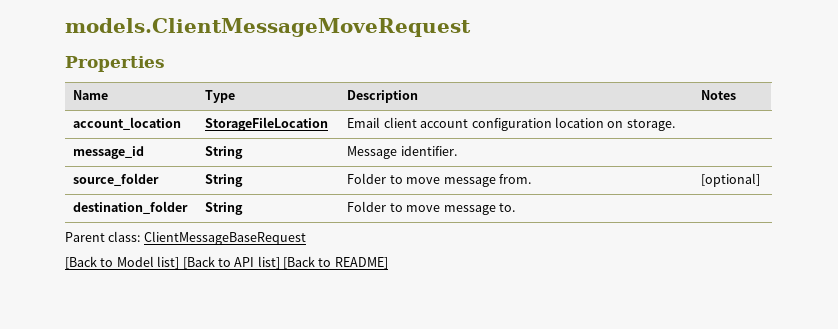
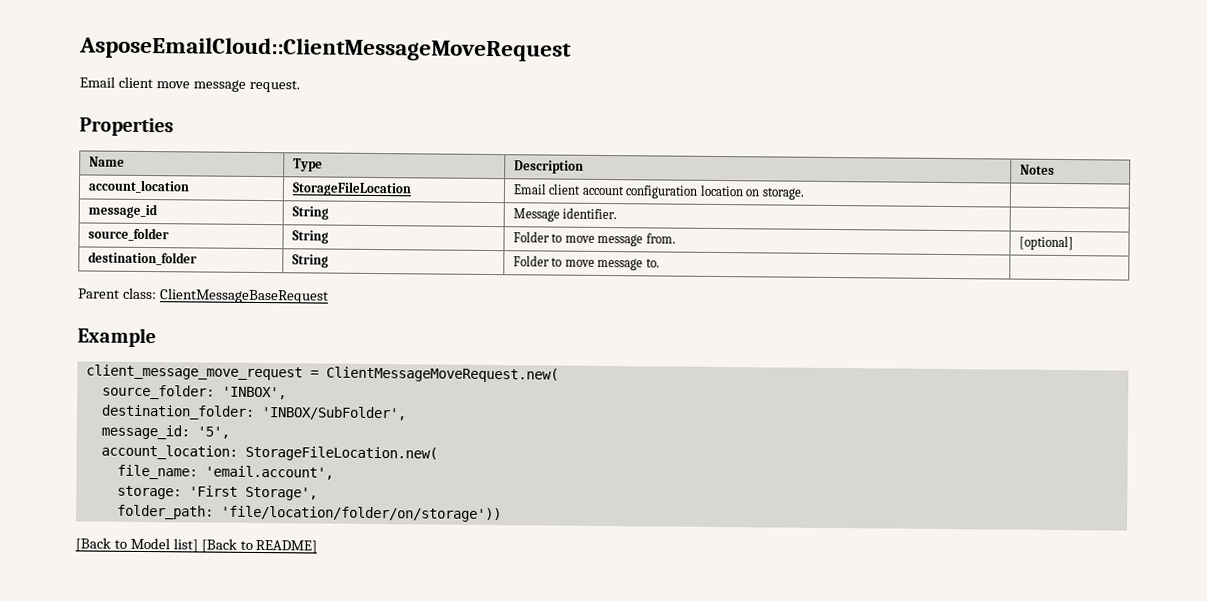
- models.ClientMessageMoveRequest
+ AsposeEmailCloud::ClientMessageMoveRequest
+ Email client move message request.
+ Example
+ client_message_move_request = ClientMessageMoveRequest.new(
+ source_folder: 'INBOX',
+ destination_folder: 'INBOX/SubFolder',
+ message_id: '5',
+ account_location: StorageFileLocation.new(
+ file_name: 'email.account',
+ storage: 'First Storage',
+ folder_path: 'file/location/folder/on/storage'))
- [Back to Model list] [Back to API list] [Back to README]
+ [Back to Model list] [Back to README]

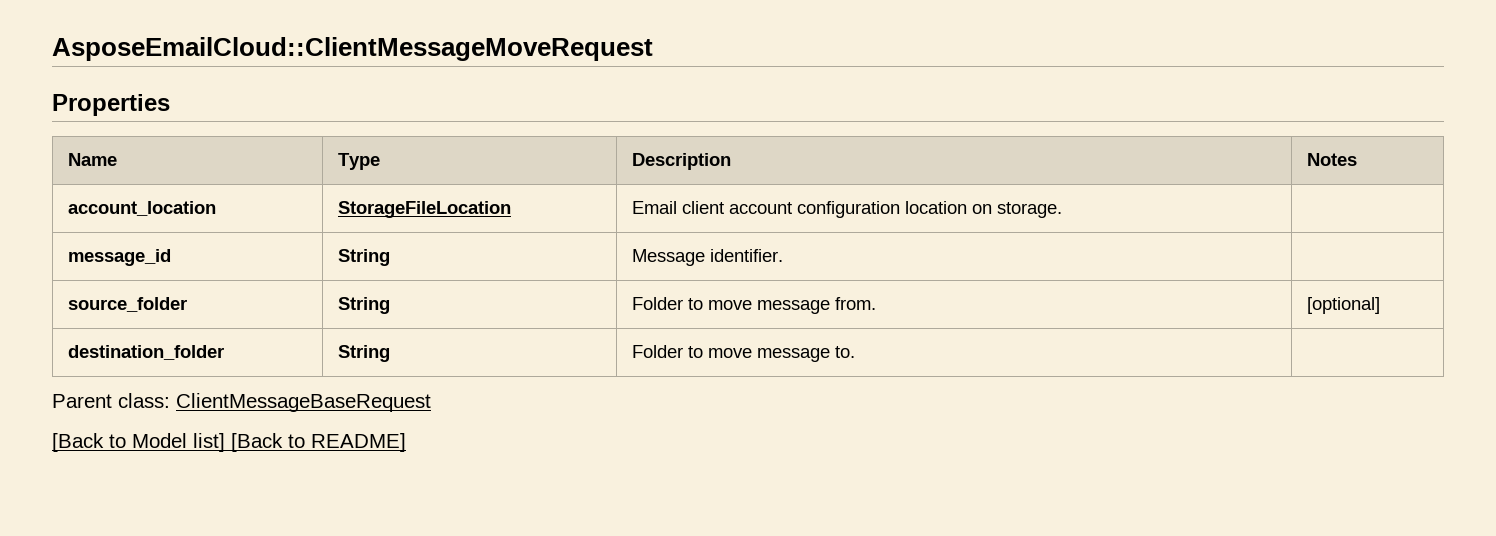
- Email client move message request.
- Example
- client_message_move_request = ClientMessageMoveRequest.new(
- source_folder: 'INBOX',
- destination_folder: 'INBOX/SubFolder',
- message_id: '5',
- account_location: StorageFileLocation.new(
- file_name: 'email.account',
- storage: 'First Storage',
- folder_path: 'file/location/folder/on/storage'))

